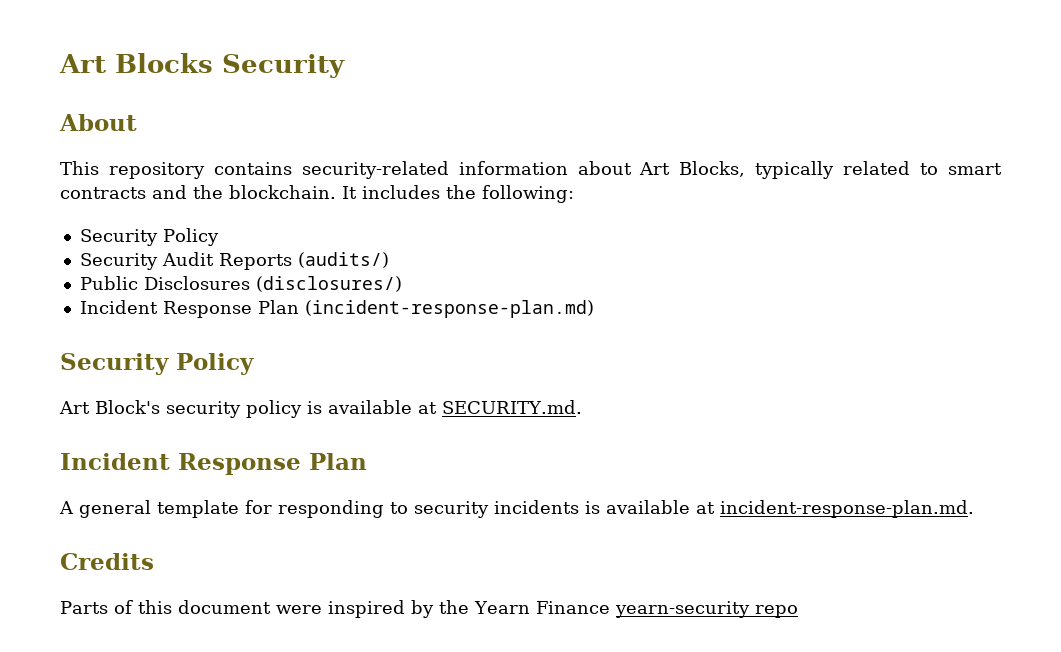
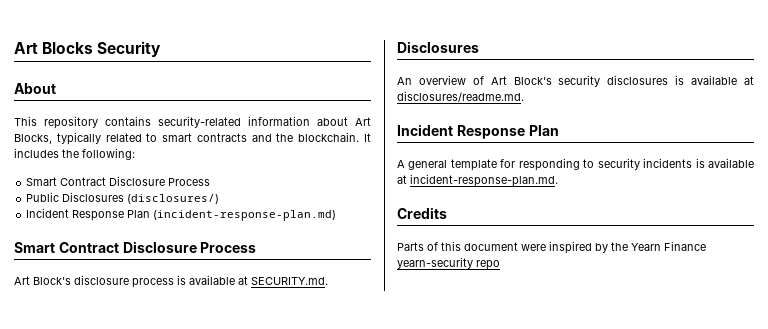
  It includes the following:
- Security Policy
- Security Audit Reports (audits/)
+ Smart Contract Disclosure Process
  Incident Response Plan (incident-response-plan.md)
- Security Policy
- Art Block's security policy is available at SECURITY.md.
+ Smart Contract Disclosure Process
+ Art Block's disclosure process is available at SECURITY.md.
+ Disclosures
+ An overview of Art Block's security disclosures is available at disclosures/readme.md.

